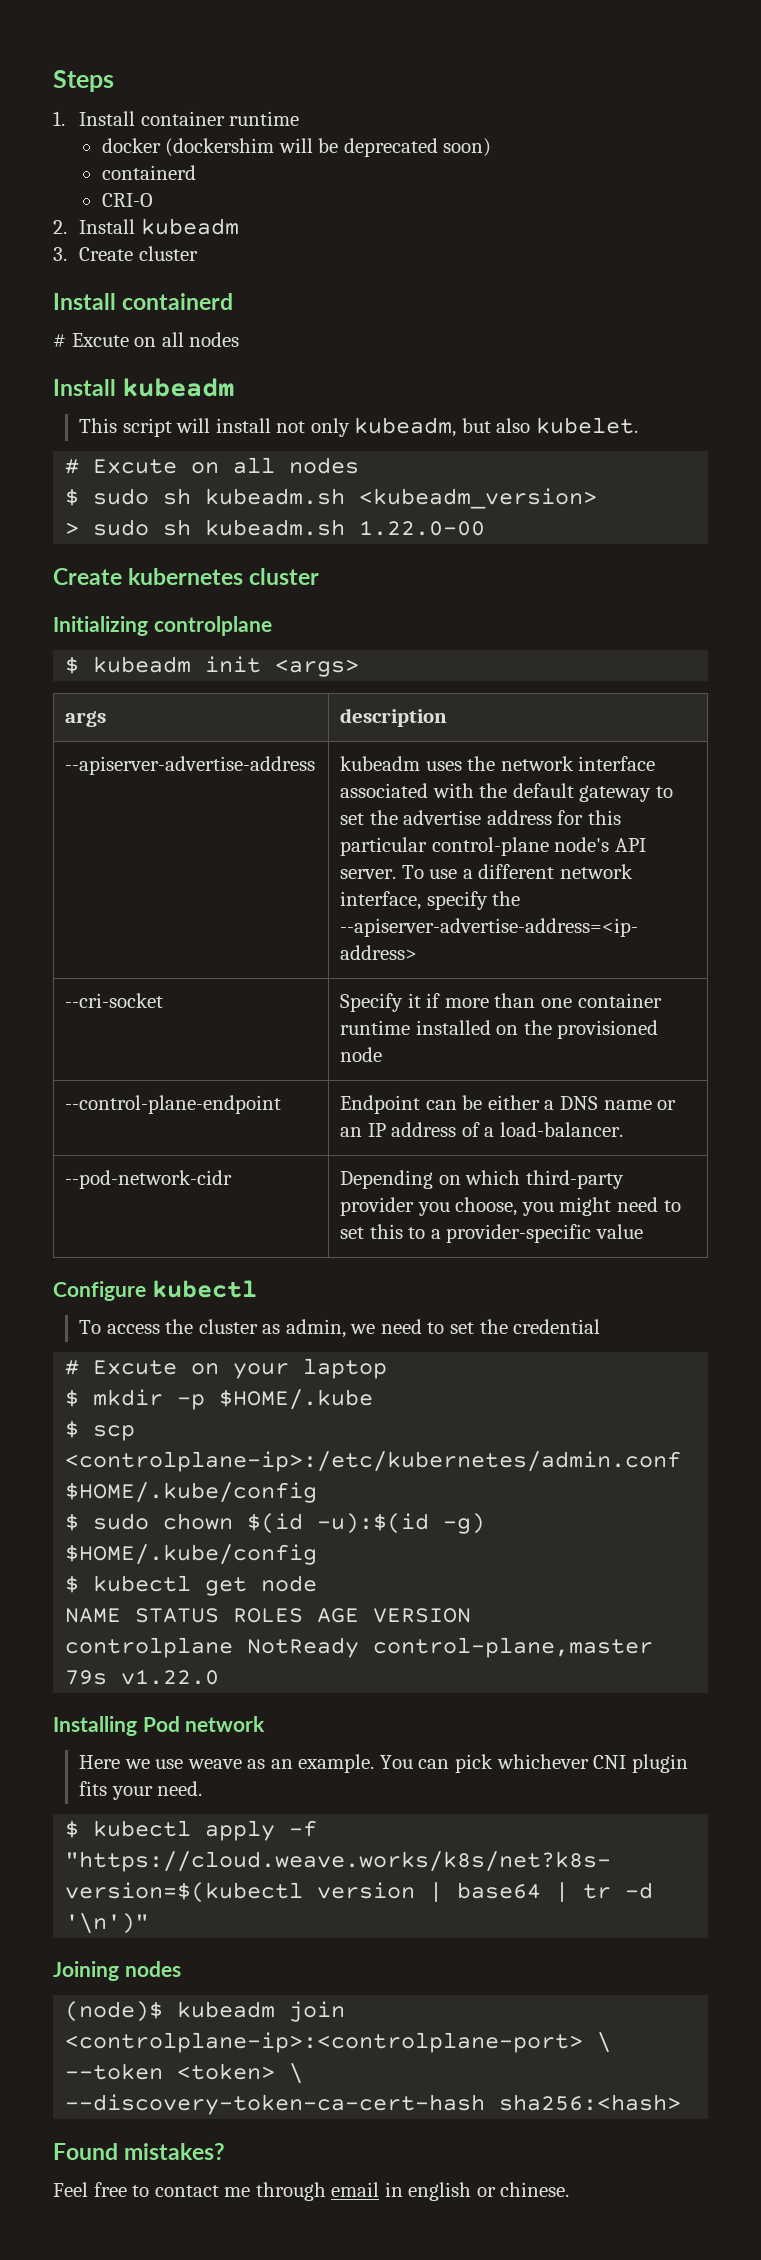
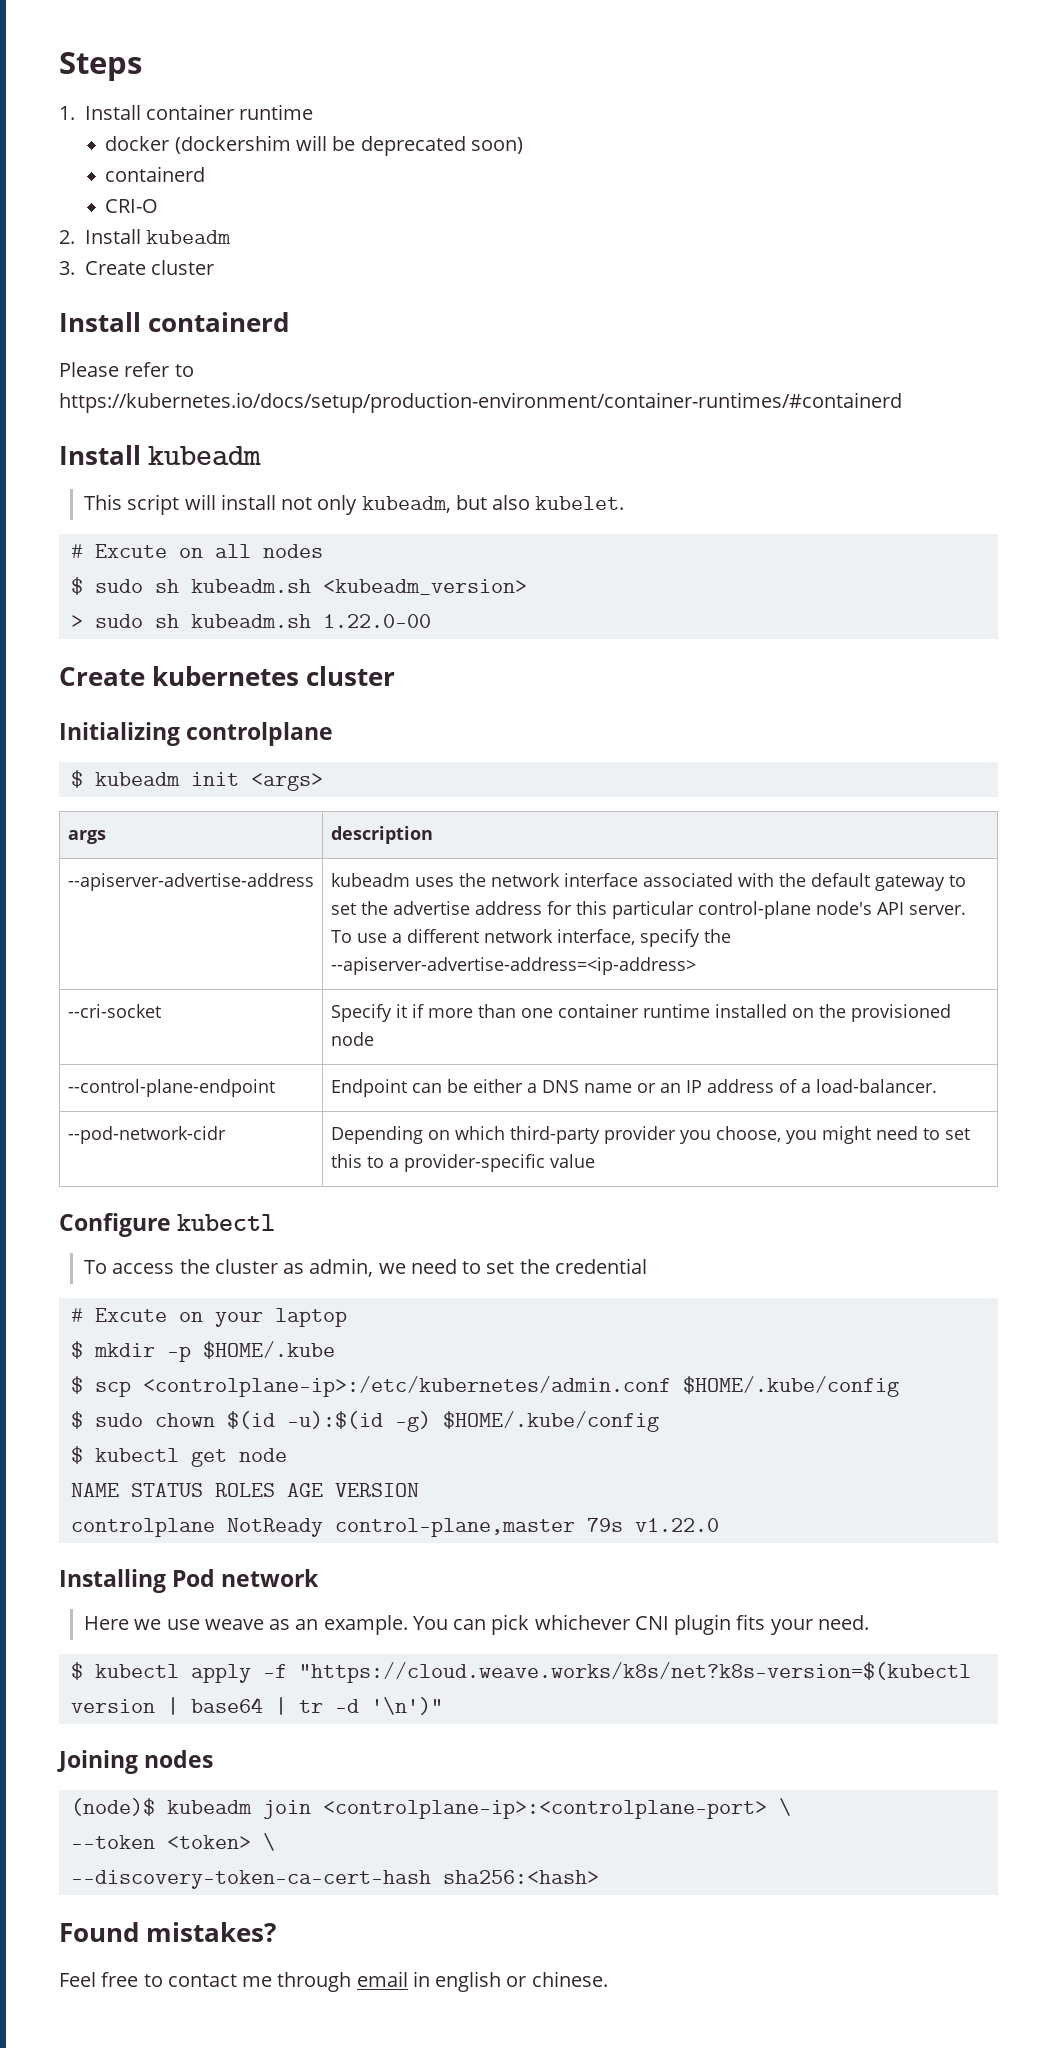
  Install containerd
- # Excute on all nodes
+ Please refer to https://kubernetes.io/docs/setup/production-environment/container-runtimes/#containerd

